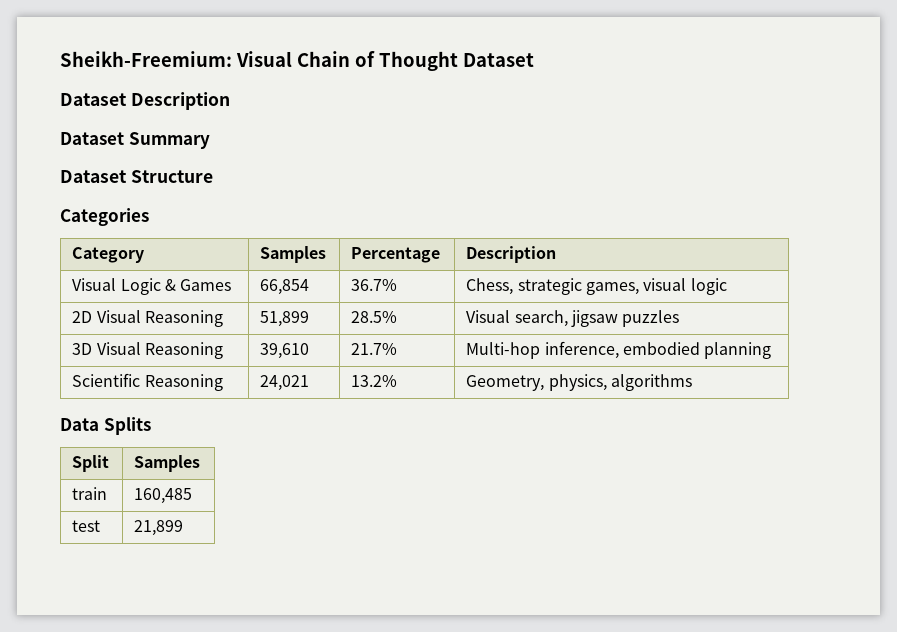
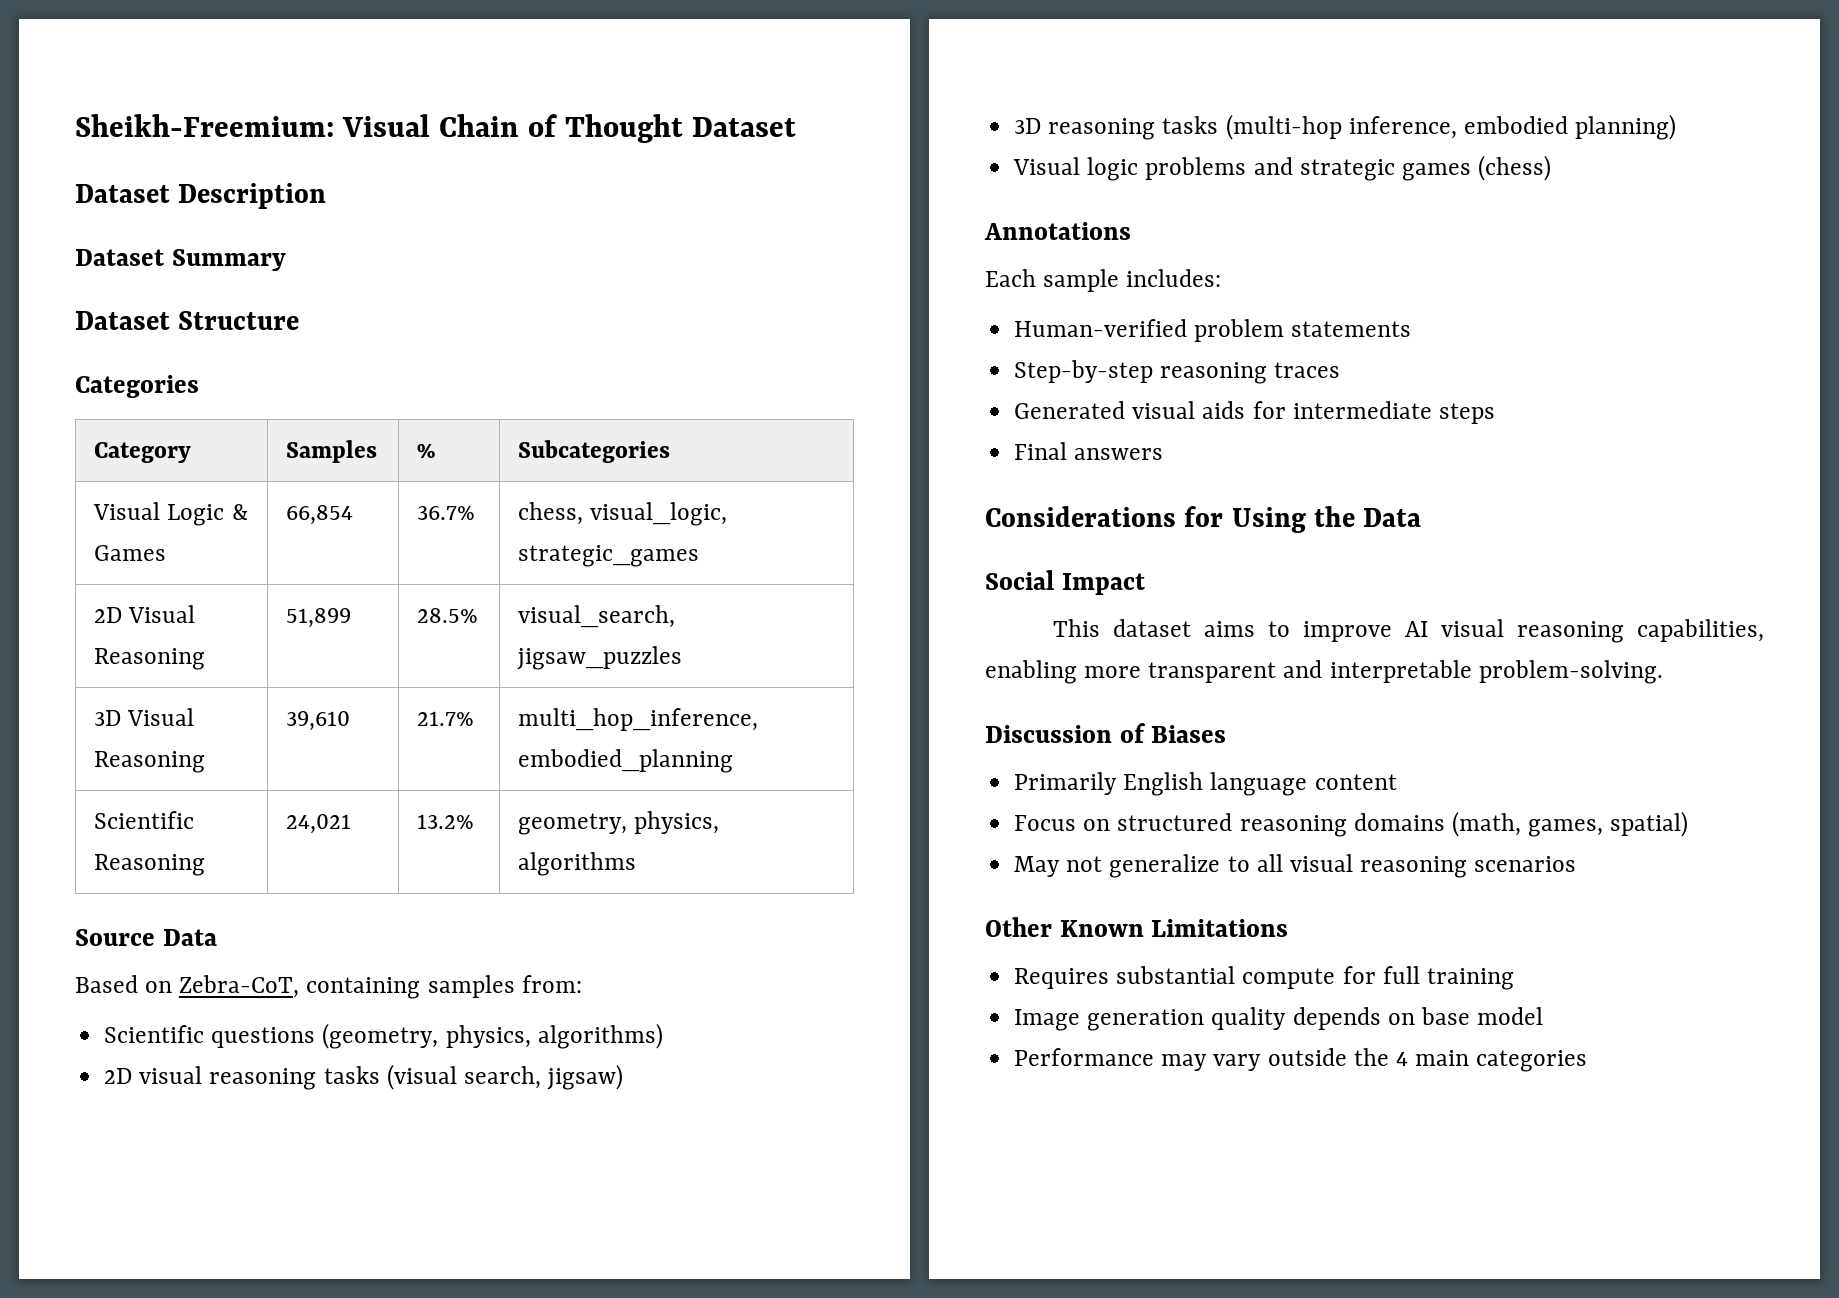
- Category | Samples | Percentage | Description
+ Category | Samples | % | Subcategories
- Visual Logic & Games | 66,854 | 36.7% | Chess, strategic games, visual logic
+ Visual Logic & Games | 66,854 | 36.7% | chess, visual_logic, strategic_games
- 2D Visual Reasoning | 51,899 | 28.5% | Visual search, jigsaw puzzles
+ 2D Visual Reasoning | 51,899 | 28.5% | visual_search, jigsaw_puzzles
- 3D Visual Reasoning | 39,610 | 21.7% | Multi-hop inference, embodied planning
+ 3D Visual Reasoning | 39,610 | 21.7% | multi_hop_inference, embodied_planning
- Scientific Reasoning | 24,021 | 13.2% | Geometry, physics, algorithms
+ Scientific Reasoning | 24,021 | 13.2% | geometry, physics, algorithms
- Data Splits
- Split | Samples
- train | 160,485
- test | 21,899
+ Source Data
+ Based on Zebra-CoT, containing samples from:
+ Scientific questions (geometry, physics, algorithms)
+ 2D visual reasoning tasks (visual search, jigsaw)
+ 3D reasoning tasks (multi-hop inference, embodied planning)
+ Visual logic problems and strategic games (chess)
+ Annotations
+ Each sample includes:
+ Human-verified problem statements
+ Step-by-step reasoning traces
+ Generated visual aids for intermediate steps
+ Final answers
+ Considerations for Using the Data
+ Social Impact
+ This dataset aims to improve AI visual reasoning capabilities, enabling more transparent and interpretable problem-solving.
+ Discussion of Biases
+ Primarily English language content
+ Focus on structured reasoning domains (math, games, spatial)
+ May not generalize to all visual reasoning scenarios
+ Other Known Limitations
+ Requires substantial compute for full training
+ Image generation quality depends on base model
+ Performance may vary outside the 4 main categories

